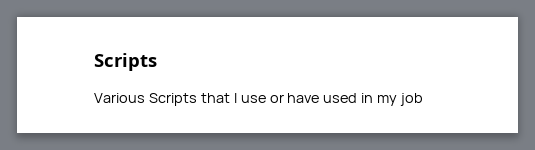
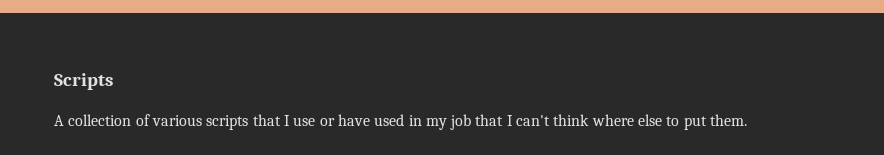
- Various Scripts that I use or have used in my job
+ A collection of various scripts that I use or have used in my job that I can't think where else to put them.

